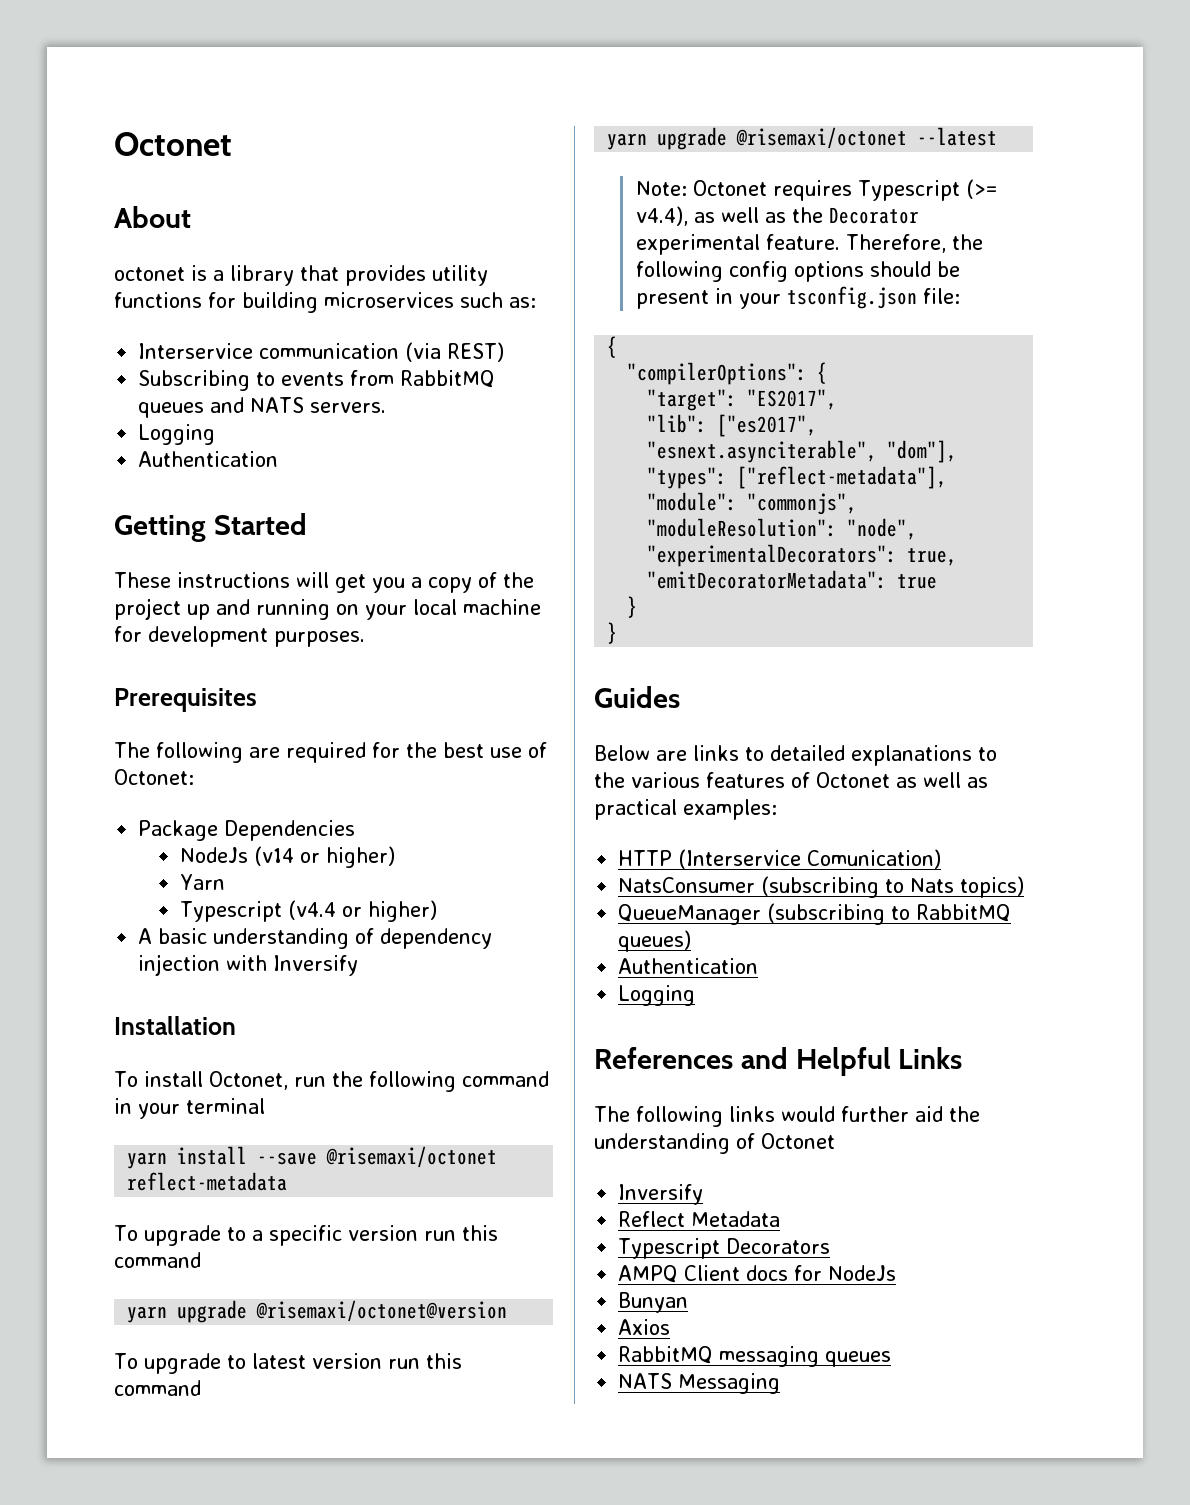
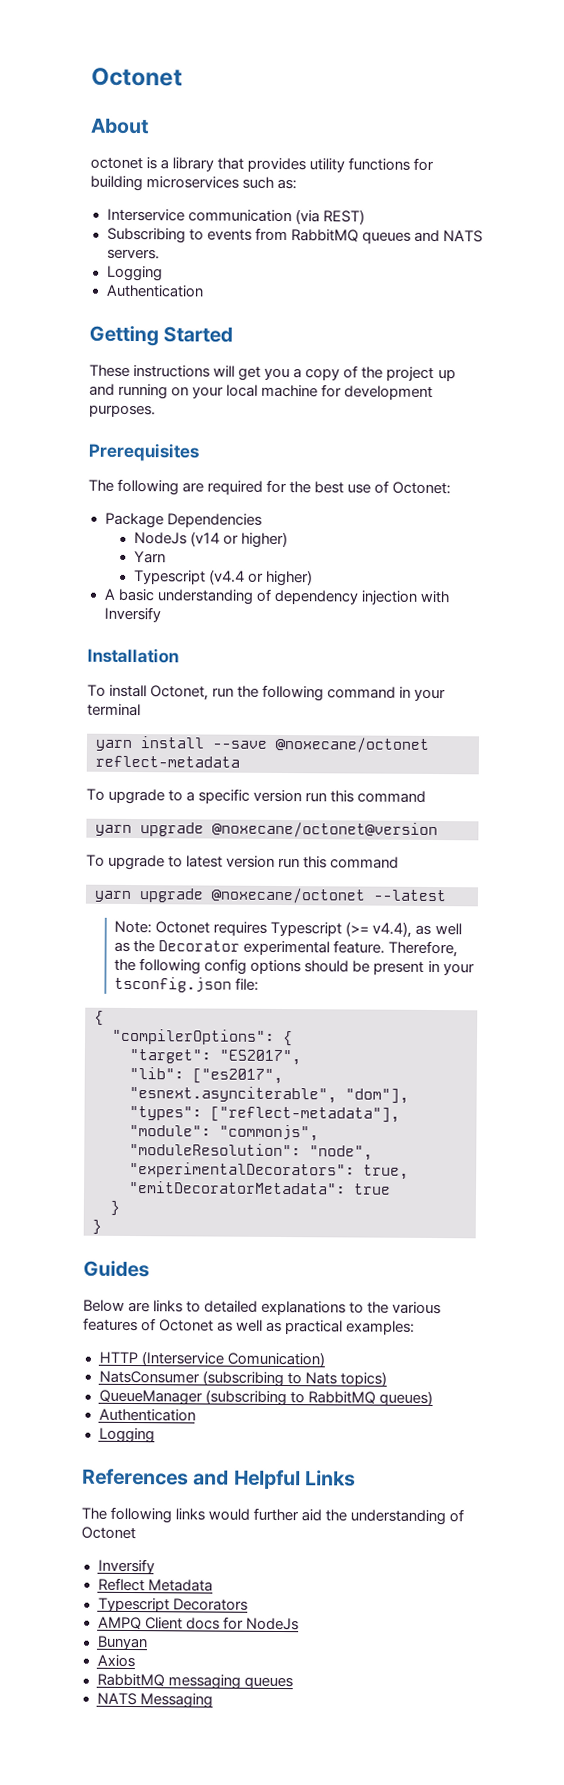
- yarn install --save @risemaxi/octonet reflect-metadata
+ yarn install --save @noxecane/octonet reflect-metadata
- yarn upgrade @risemaxi/octonet@version
+ yarn upgrade @noxecane/octonet@version
- yarn upgrade @risemaxi/octonet --latest
+ yarn upgrade @noxecane/octonet --latest

